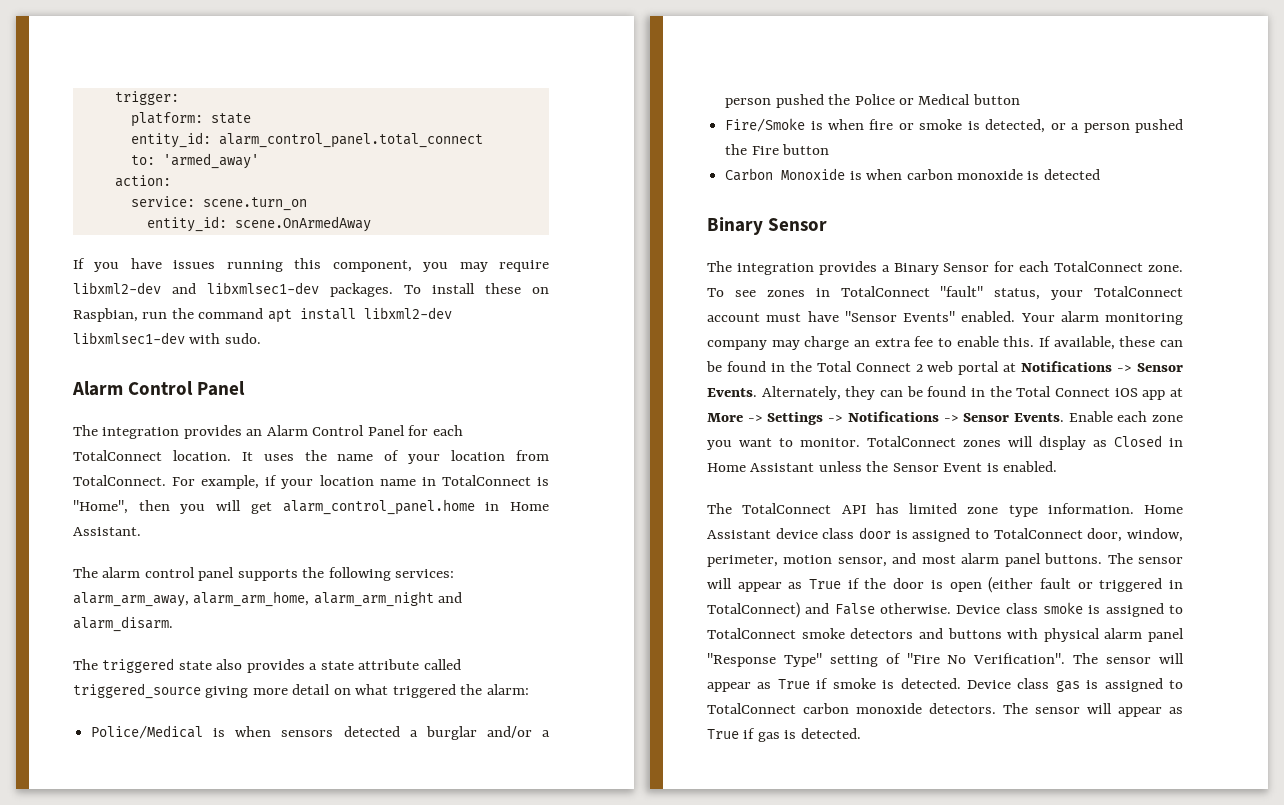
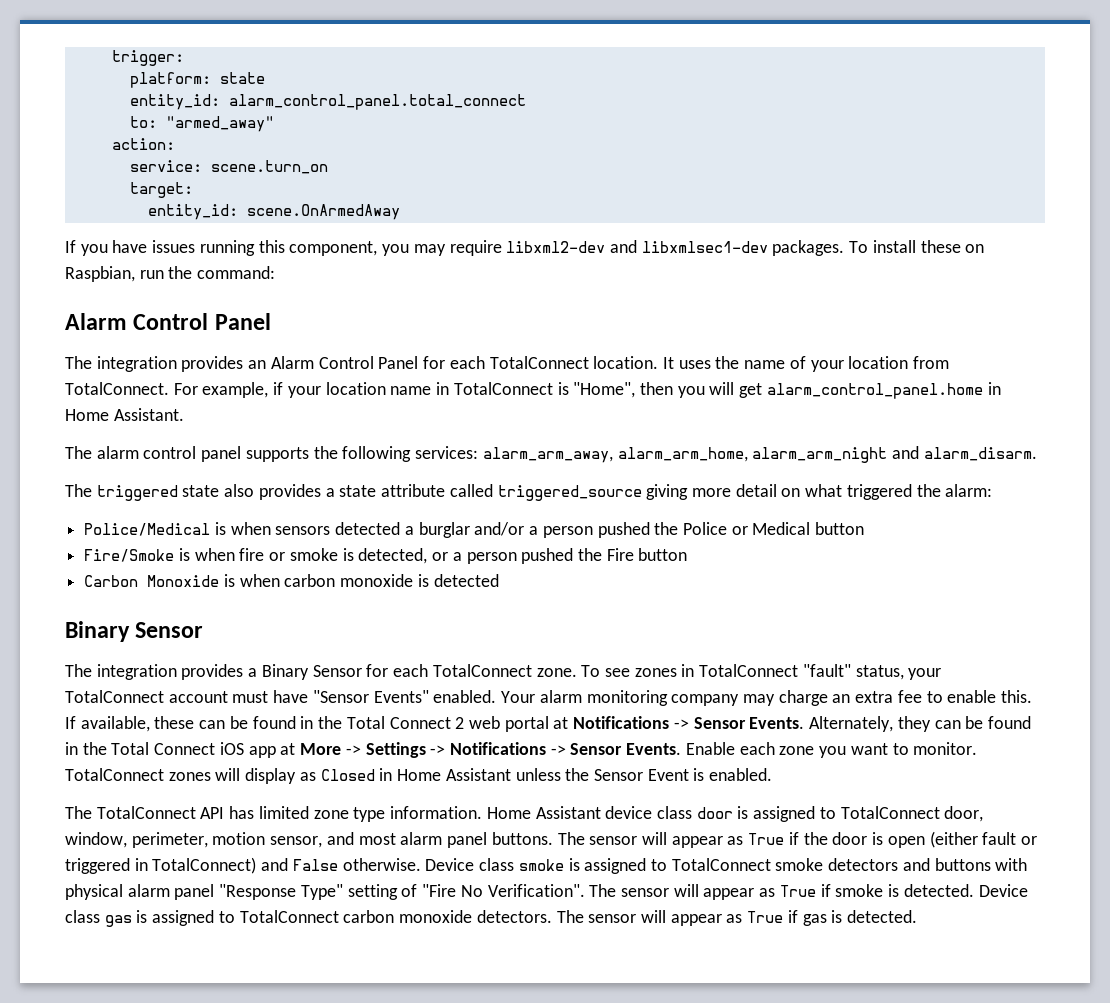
- to: 'armed_away'
+ to: "armed_away"
+ target:
- To install these on Raspbian, run the command apt install libxml2-dev libxmlsec1-dev with sudo.
+ To install these on Raspbian, run the command:

